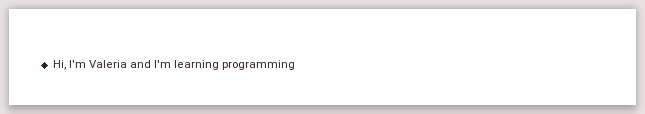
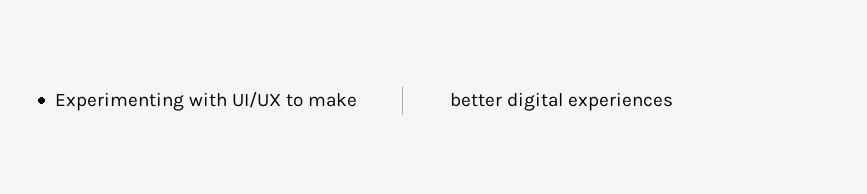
- Hi, I'm Valeria and I'm learning programming
+ Experimenting with UI/UX to make better digital experiences

